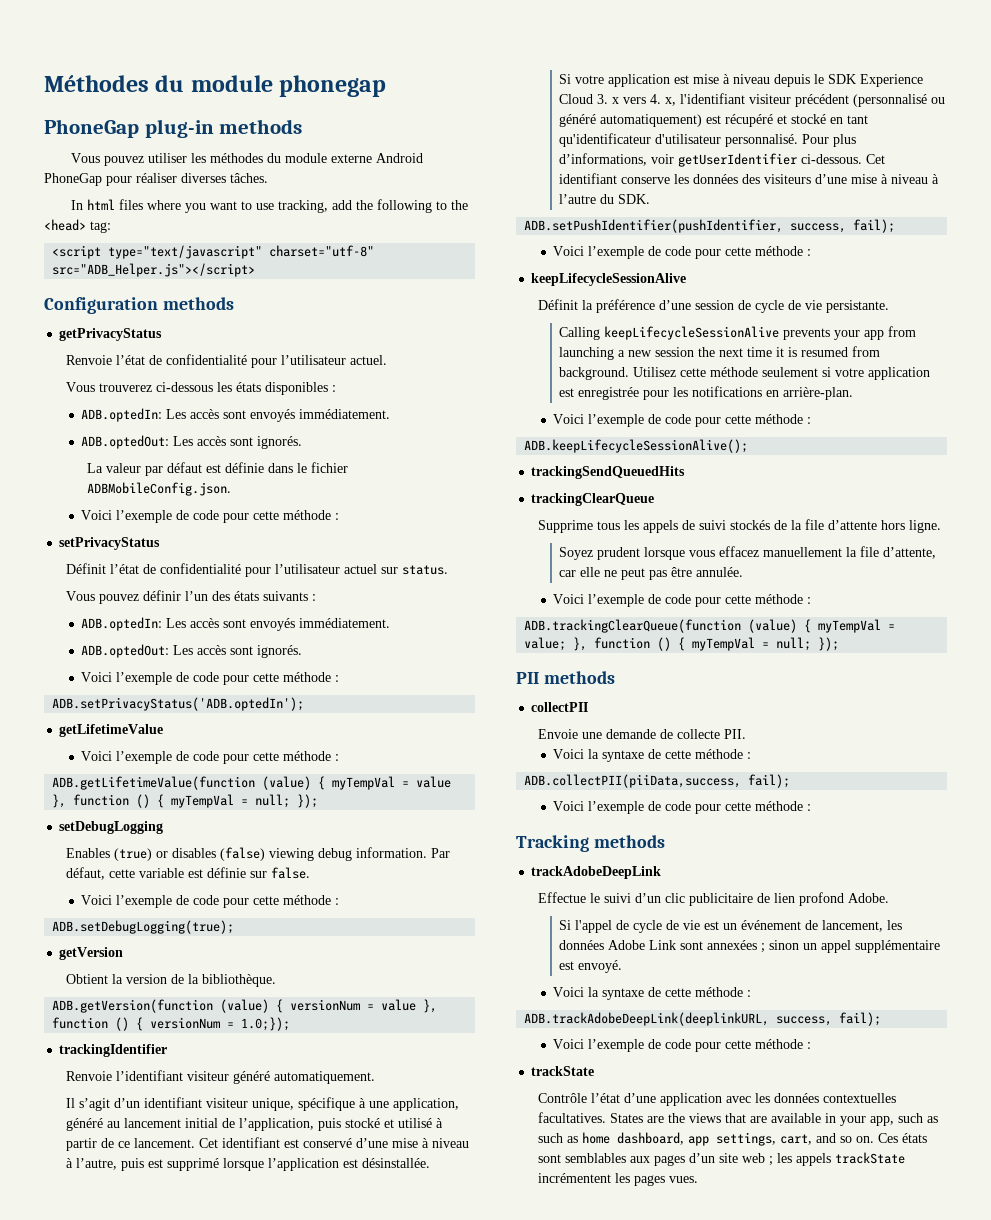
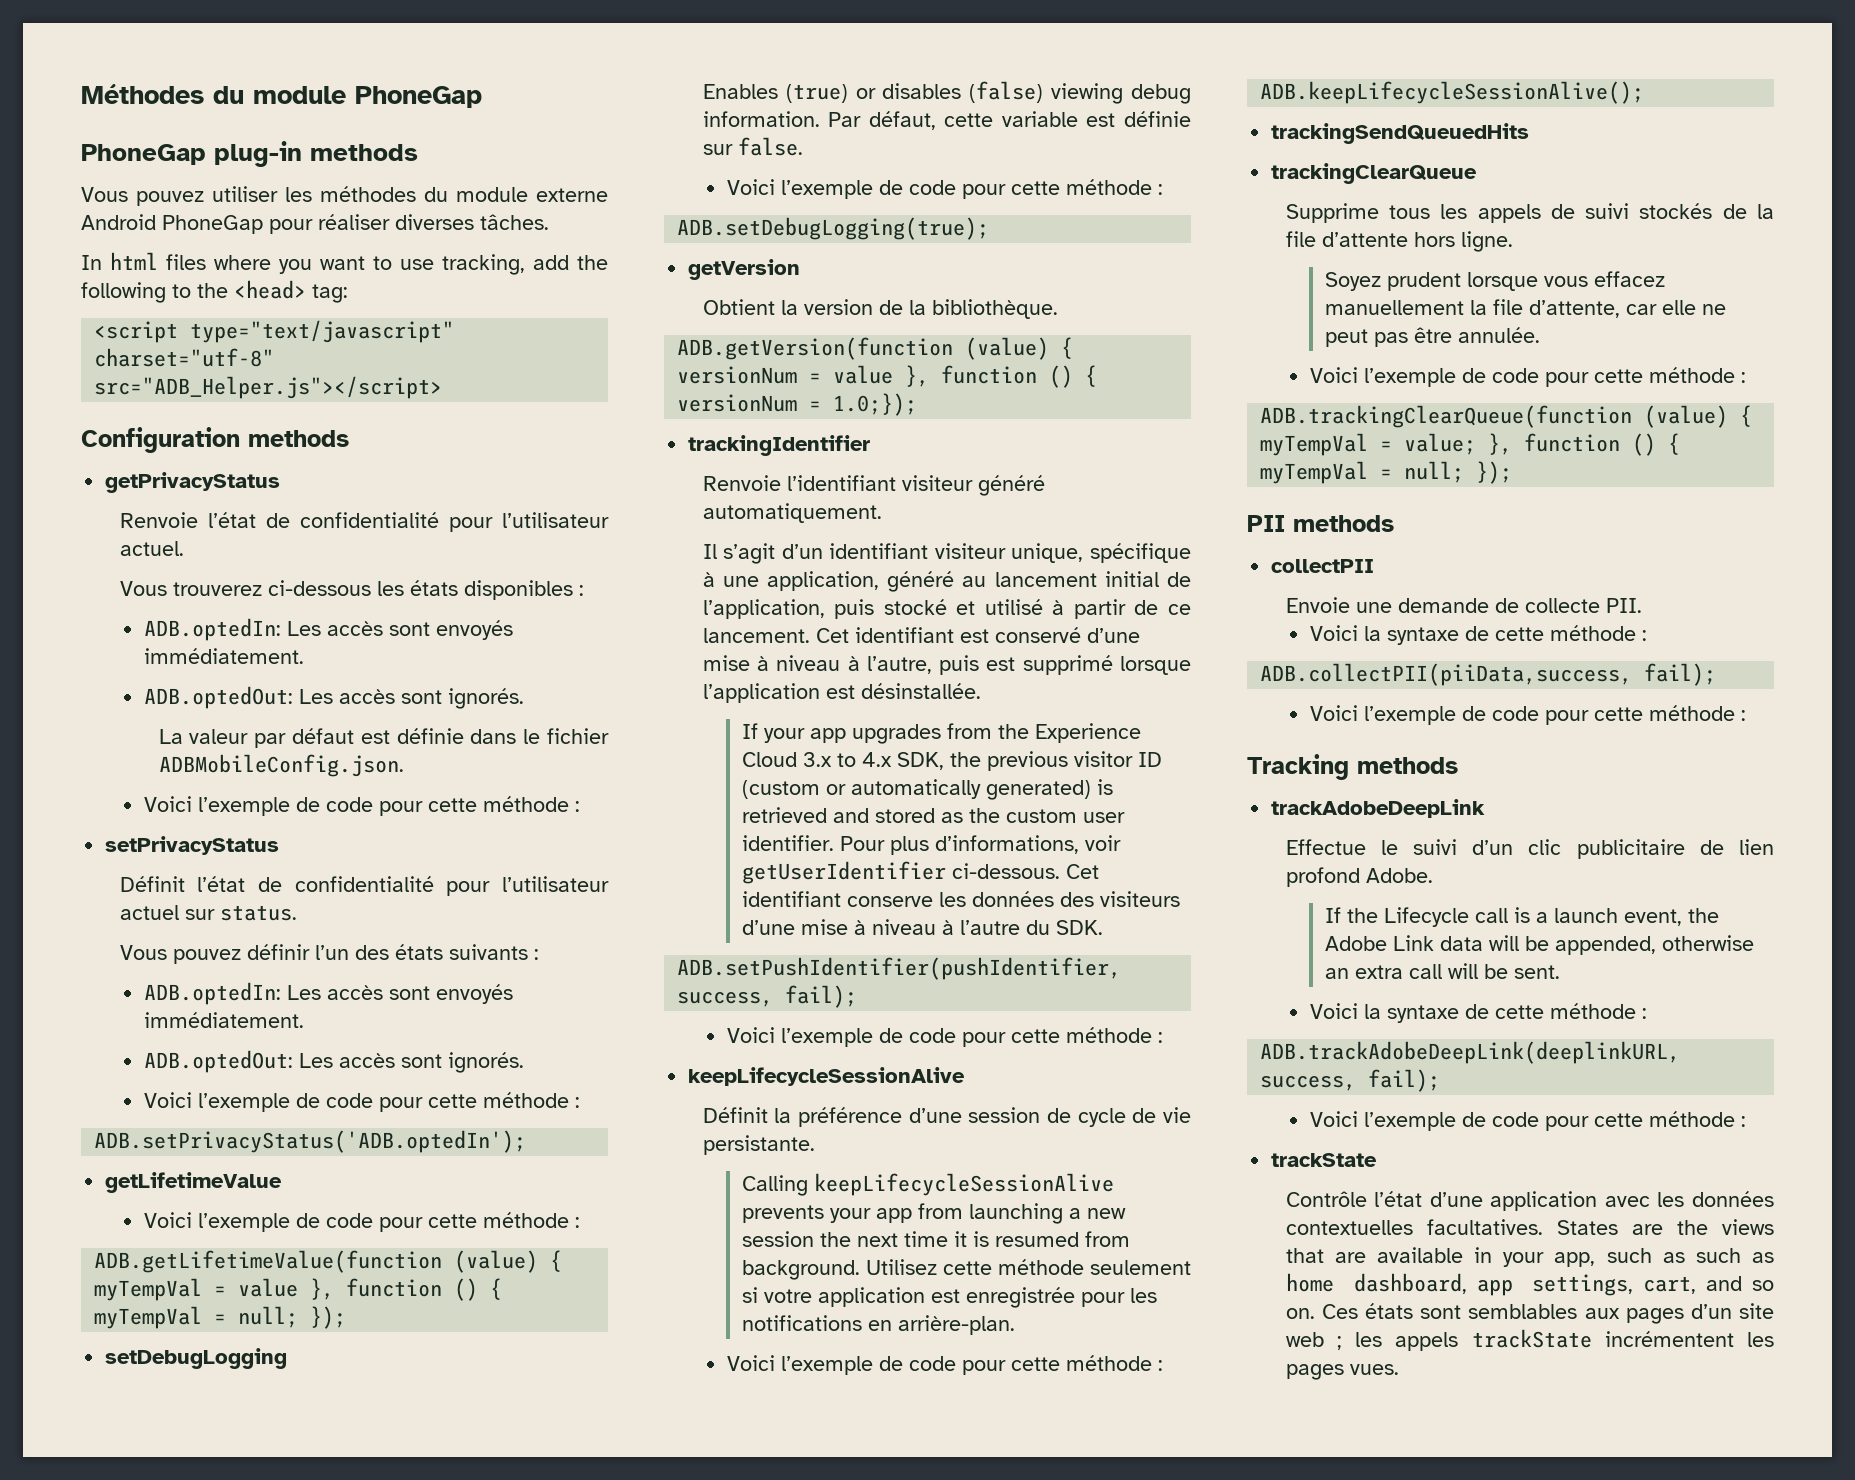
- Méthodes du module phonegap
+ Méthodes du module PhoneGap
- Si votre application est mise à niveau depuis le SDK Experience Cloud 3. x vers 4. x, l'identifiant visiteur précédent (personnalisé ou généré automatiquement) est récupéré et stocké en tant qu'identificateur d'utilisateur personnalisé.
+ If your app upgrades from the Experience Cloud 3.x to 4.x SDK, the previous visitor ID (custom or automatically generated) is retrieved and stored as the custom user identifier.
- Si l'appel de cycle de vie est un événement de lancement, les données Adobe Link sont annexées ; sinon un appel supplémentaire est envoyé.
+ If the Lifecycle call is a launch event, the Adobe Link data will be appended, otherwise an extra call will be sent.

